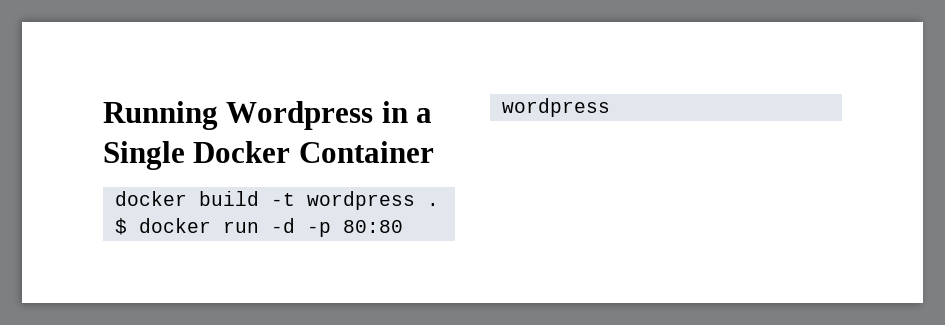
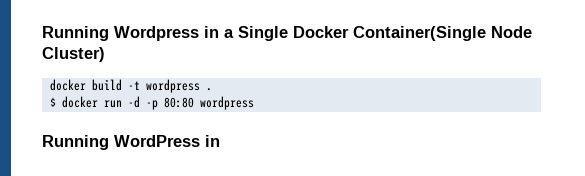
- Running Wordpress in a Single Docker Container
+ Running Wordpress in a Single Docker Container(Single Node Cluster)
+ Running WordPress in

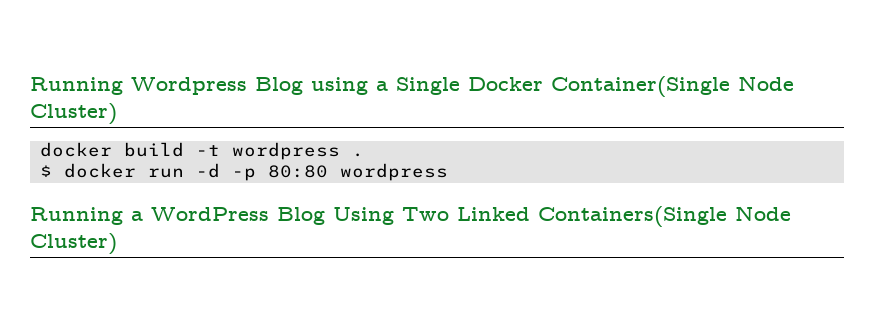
- Running Wordpress in a Single Docker Container(Single Node Cluster)
+ Running Wordpress Blog using a Single Docker Container(Single Node Cluster)
- Running WordPress in
+ Running a WordPress Blog Using Two Linked Containers(Single Node Cluster)

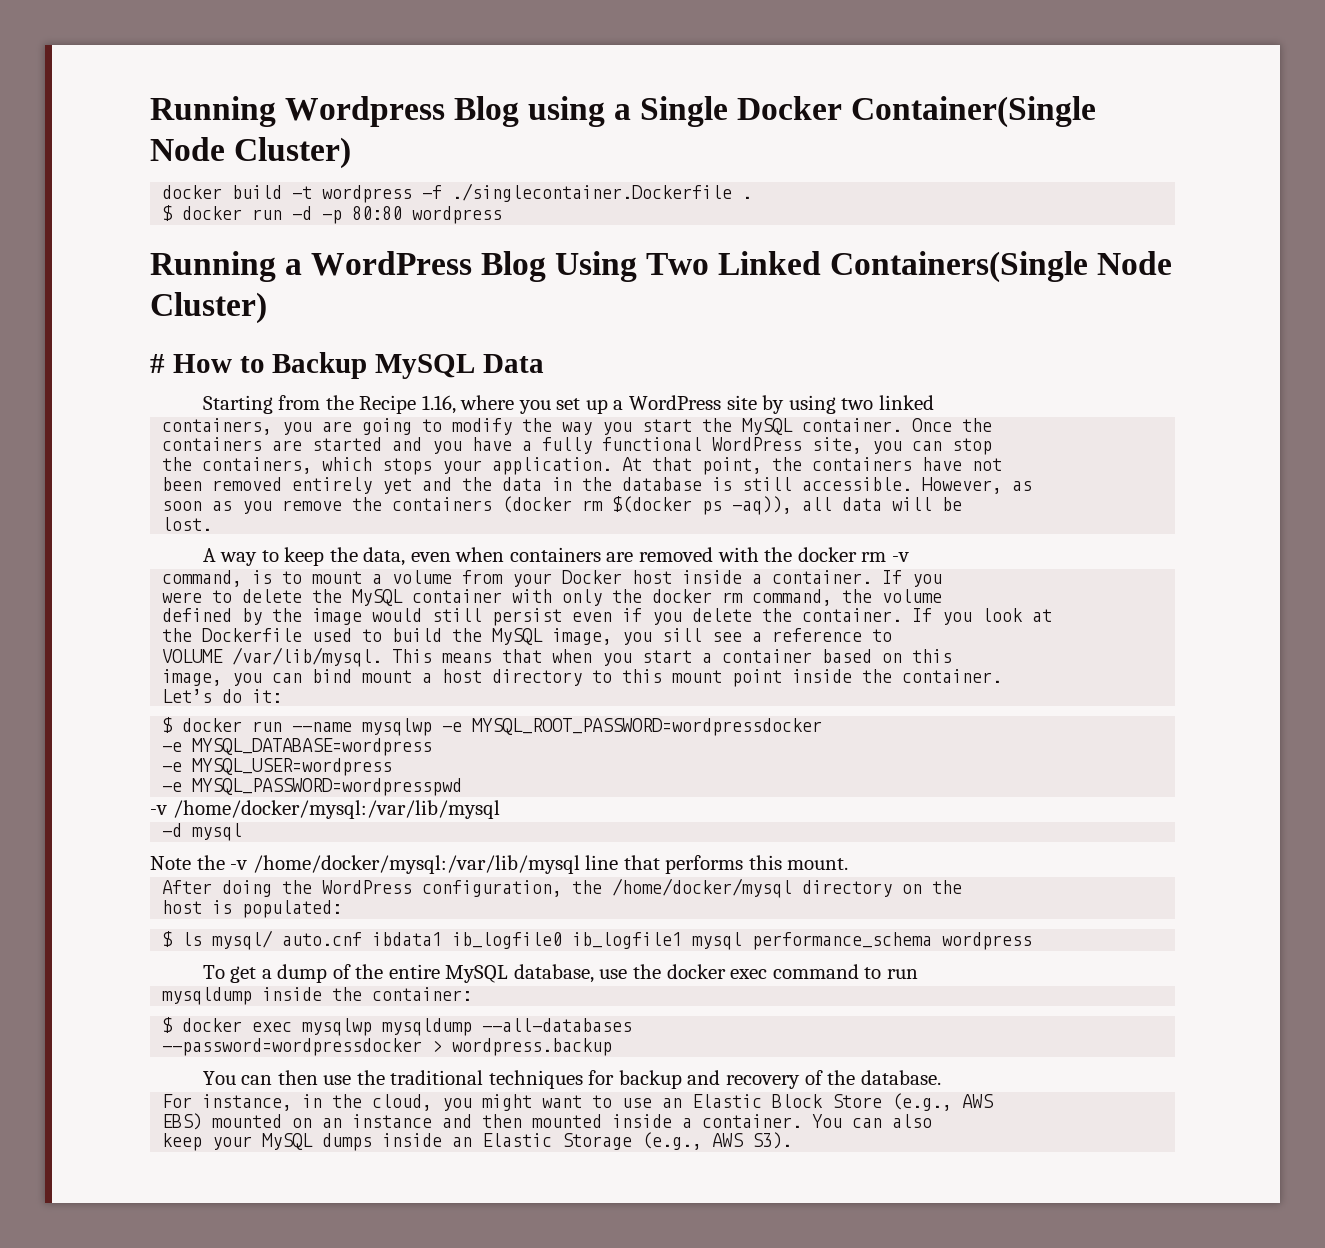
- docker build -t wordpress .
+ docker build -t wordpress -f ./singlecontainer.Dockerfile .
+ # How to Backup MySQL Data
+ Starting from the Recipe 1.16, where you set up a WordPress site by using two linked
+ containers, you are going to modify the way you start the MySQL container. Once the
+ containers are started and you have a fully functional WordPress site, you can stop
+ the containers, which stops your application. At that point, the containers have not
+ been removed entirely yet and the data in the database is still accessible. However, as
+ soon as you remove the containers (docker rm $(docker ps -aq)), all data will be
+ lost.
+ A way to keep the data, even when containers are removed with the docker rm -v
+ command, is to mount a volume from your Docker host inside a container. If you
+ were to delete the MySQL container with only the docker rm command, the volume
+ defined by the image would still persist even if you delete the container. If you look at
+ the Dockerfile used to build the MySQL image, you sill see a reference to
+ VOLUME /var/lib/mysql. This means that when you start a container based on this
+ image, you can bind mount a host directory to this mount point inside the container.
+ Let’s do it:
+ $ docker run --name mysqlwp -e MYSQL_ROOT_PASSWORD=wordpressdocker
+ -e MYSQL_DATABASE=wordpress
+ -e MYSQL_USER=wordpress
+ -e MYSQL_PASSWORD=wordpresspwd
+ -v /home/docker/mysql:/var/lib/mysql
+ -d mysql
+ Note the -v /home/docker/mysql:/var/lib/mysql line that performs this mount.
+ After doing the WordPress configuration, the /home/docker/mysql directory on the
+ host is populated:
+ $ ls mysql/ auto.cnf ibdata1 ib_logfile0 ib_logfile1 mysql performance_schema wordpress
+ To get a dump of the entire MySQL database, use the docker exec command to run
+ mysqldump inside the container:
+ $ docker exec mysqlwp mysqldump --all-databases
+ --password=wordpressdocker > wordpress.backup
+ You can then use the traditional techniques for backup and recovery of the database.
+ For instance, in the cloud, you might want to use an Elastic Block Store (e.g., AWS
+ EBS) mounted on an instance and then mounted inside a container. You can also
+ keep your MySQL dumps inside an Elastic Storage (e.g., AWS S3).

